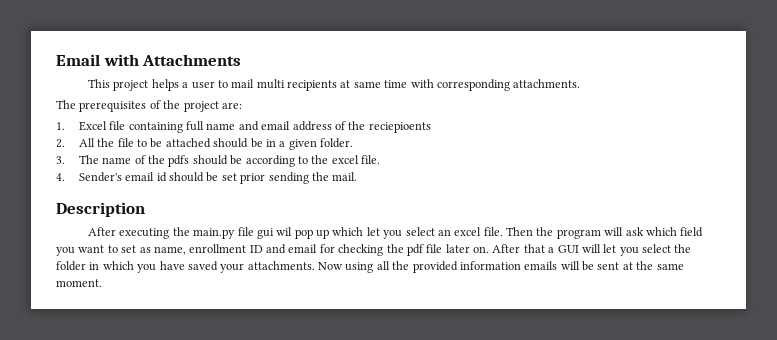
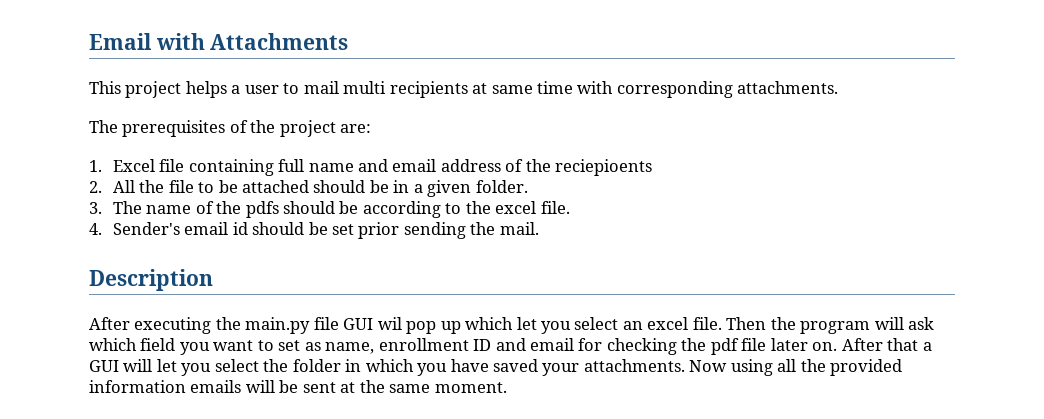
- After executing the main.py file gui wil pop up which let you select an excel file.
+ After executing the main.py file GUI wil pop up which let you select an excel file.

